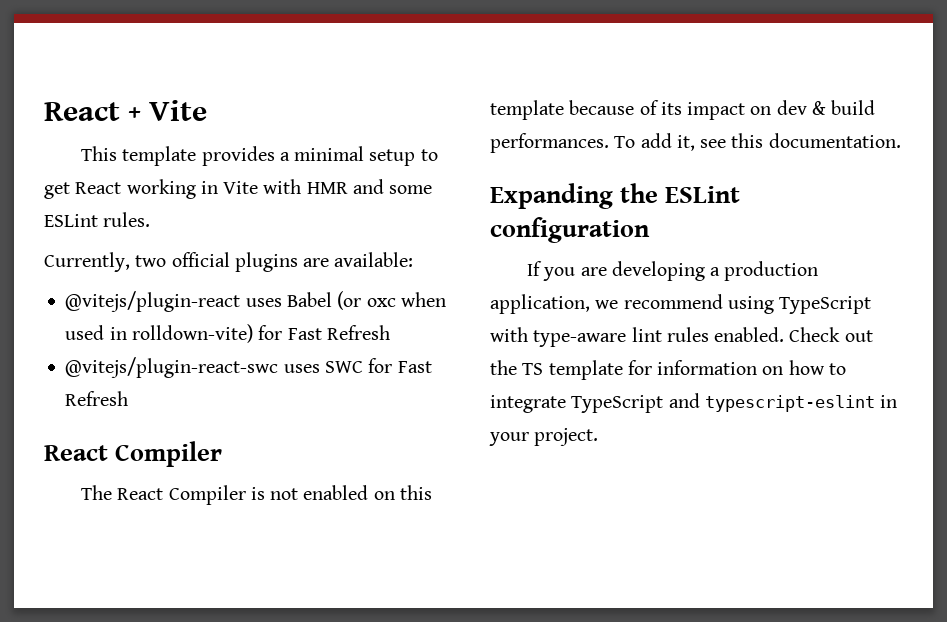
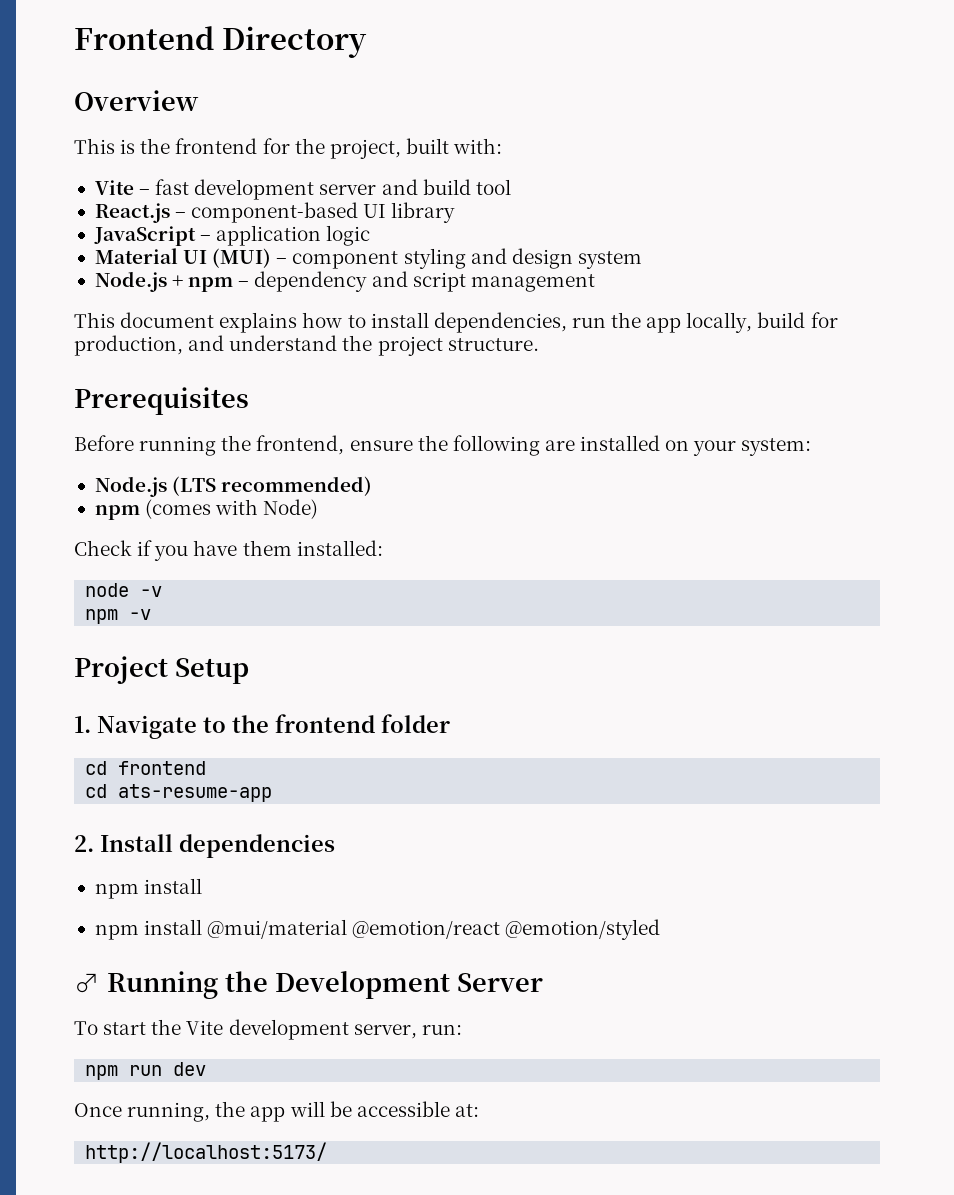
- React + Vite
- This template provides a minimal setup to get React working in Vite with HMR and some ESLint rules.
- Currently, two official plugins are available:
- @vitejs/plugin-react uses Babel (or oxc when used in rolldown-vite) for Fast Refresh
- @vitejs/plugin-react-swc uses SWC for Fast Refresh
- React Compiler
- The React Compiler is not enabled on this template because of its impact on dev & build performances. To add it, see this documentation.
- Expanding the ESLint configuration
- If you are developing a production application, we recommend using TypeScript with type-aware lint rules enabled. Check out the TS template for information on how to integrate TypeScript and typescript-eslint in your project.
+ Frontend Directory
+ Overview
+ This is the frontend for the project, built with:
+ Vite – fast development server and build tool
+ React.js – component-based UI library
+ JavaScript – application logic
+ Material UI (MUI) – component styling and design system
+ Node.js + npm – dependency and script management
+ This document explains how to install dependencies, run the app locally, build for production, and understand the project structure.
+ Prerequisites
+ Before running the frontend, ensure the following are installed on your system:
+ Node.js (LTS recommended)
+ npm (comes with Node)
+ Check if you have them installed:
+ node -v
+ npm -v
+ Project Setup
+ 1. Navigate to the frontend folder
+ cd frontend
+ cd ats-resume-app
+ 2. Install dependencies
+ npm install
+ npm install @mui/material @emotion/react @emotion/styled
+ ♂ Running the Development Server
+ To start the Vite development server, run:
+ npm run dev
+ Once running, the app will be accessible at:
+ http://localhost:5173/

